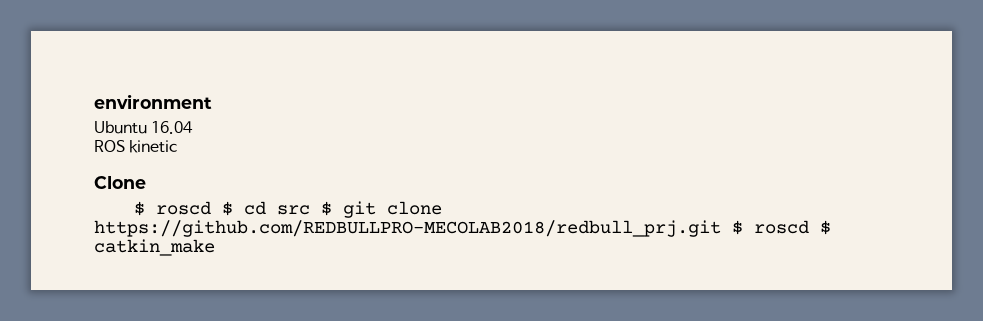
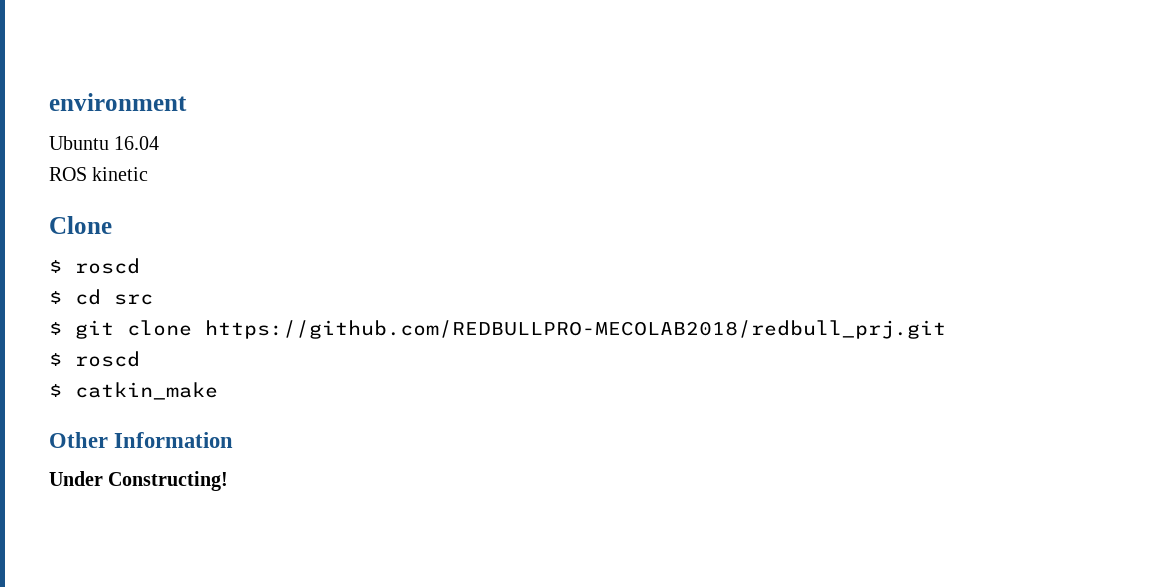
  Clone
- $ roscd $ cd src $ git clone https://github.com/REDBULLPRO-MECOLAB2018/redbull_prj.git $ roscd $ catkin_make
+ $ roscd
+ $ cd src
+ $ git clone https://github.com/REDBULLPRO-MECOLAB2018/redbull_prj.git
+ $ roscd
+ $ catkin_make
+ Other Information
+ Under Constructing!

